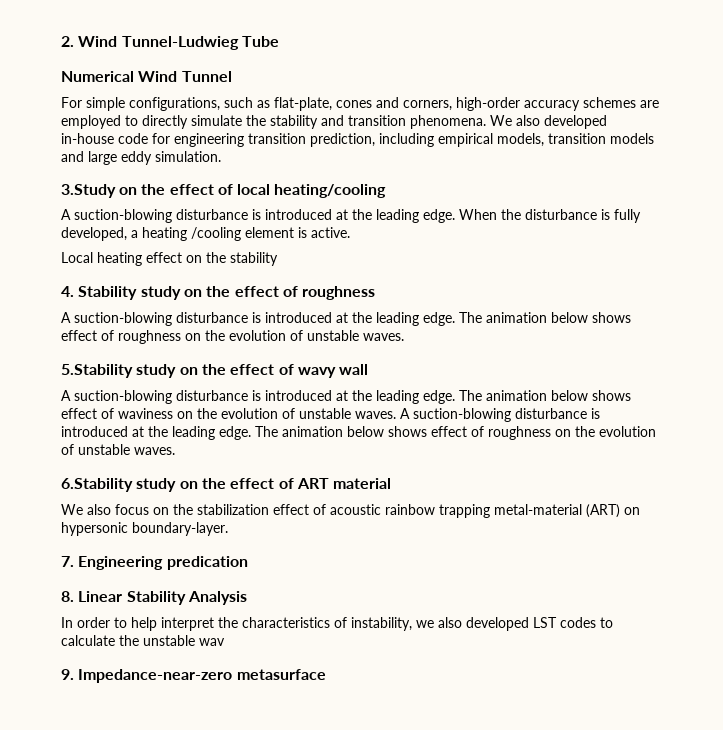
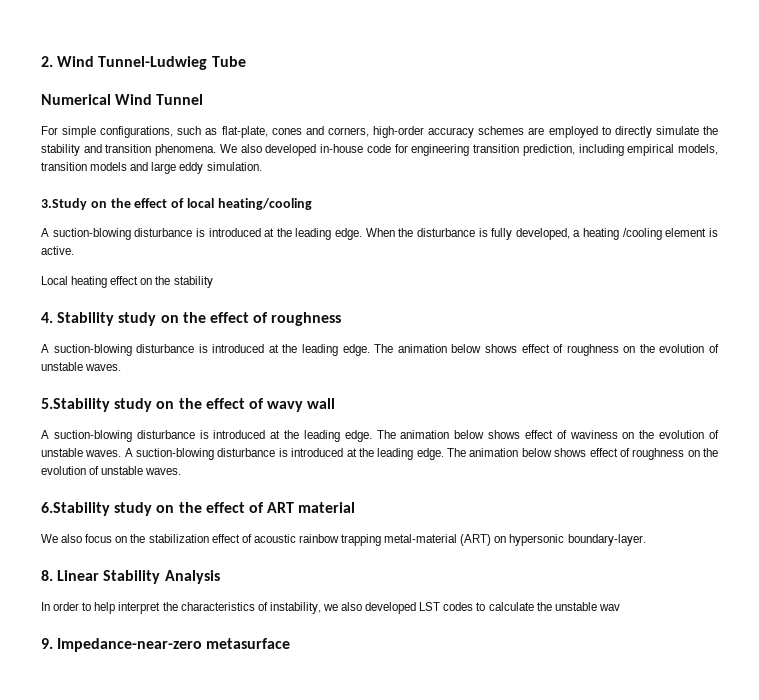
- 7. Engineering predication

